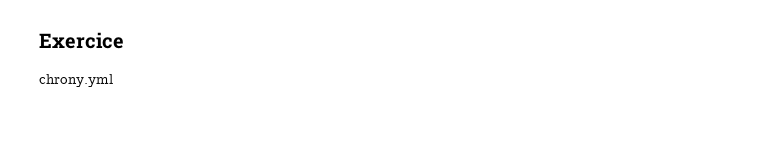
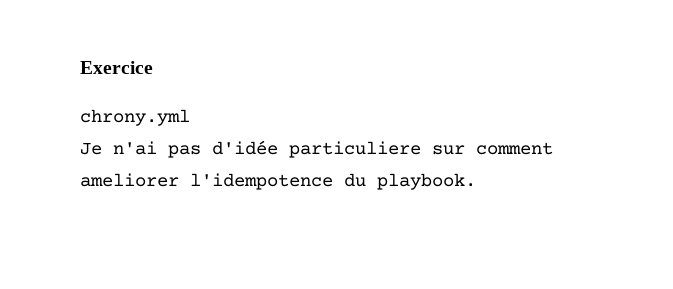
+ Je n'ai pas d'idée particuliere sur comment ameliorer l'idempotence du playbook.

